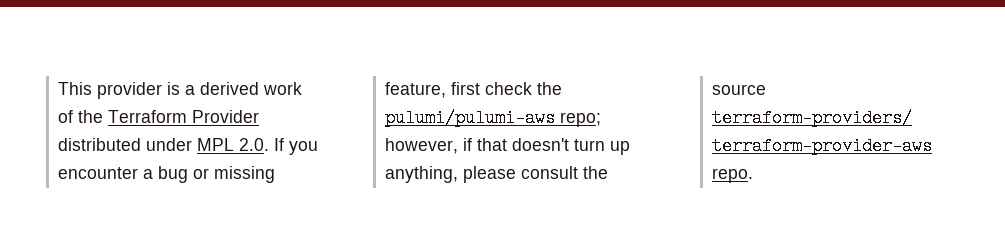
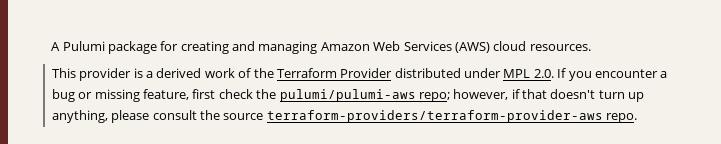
+ A Pulumi package for creating and managing Amazon Web Services (AWS) cloud resources.

